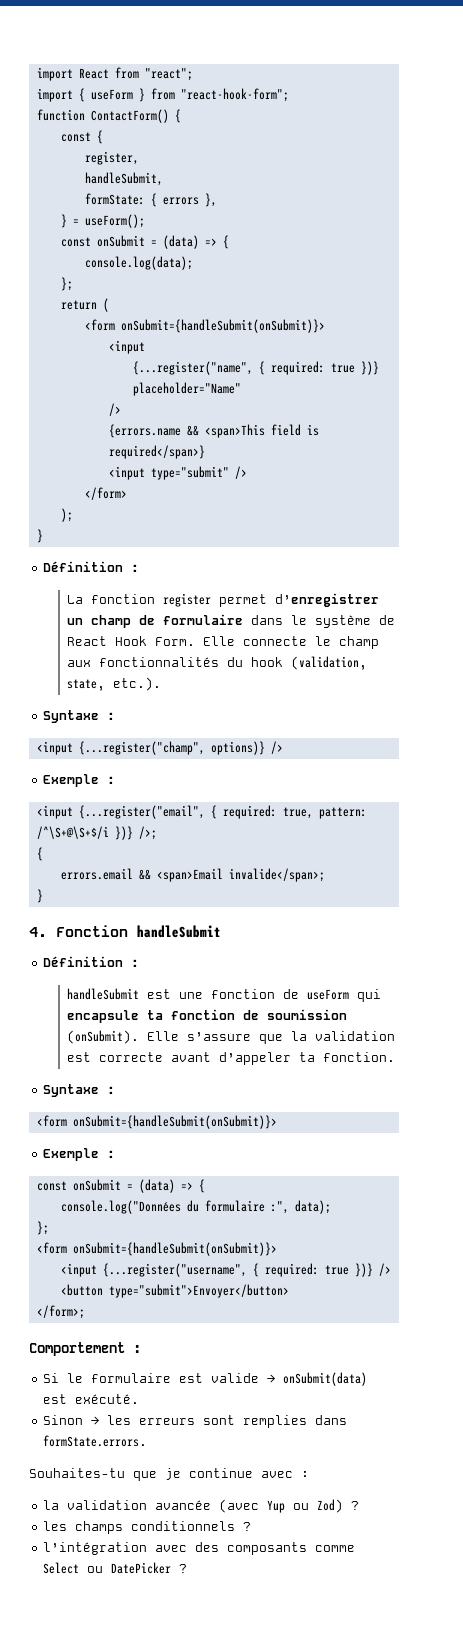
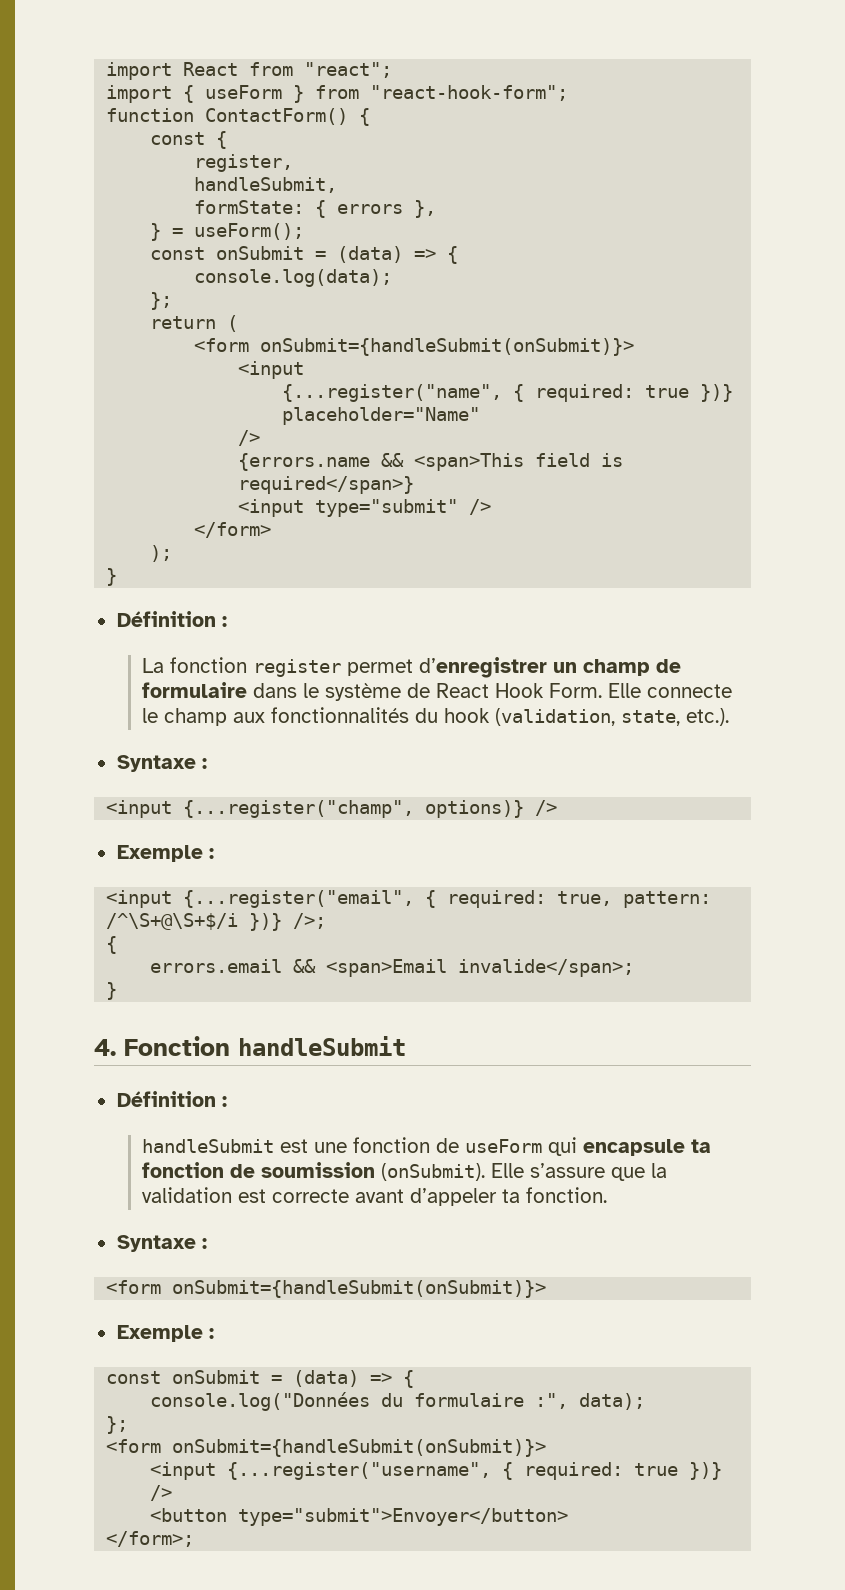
- Comportement :
- Si le formulaire est valide → onSubmit(data) est exécuté.
- Sinon → les erreurs sont remplies dans formState.errors.
- Souhaites-tu que je continue avec :
- la validation avancée (avec Yup ou Zod) ?
- les champs conditionnels ?
- l’intégration avec des composants comme Select ou DatePicker ?

